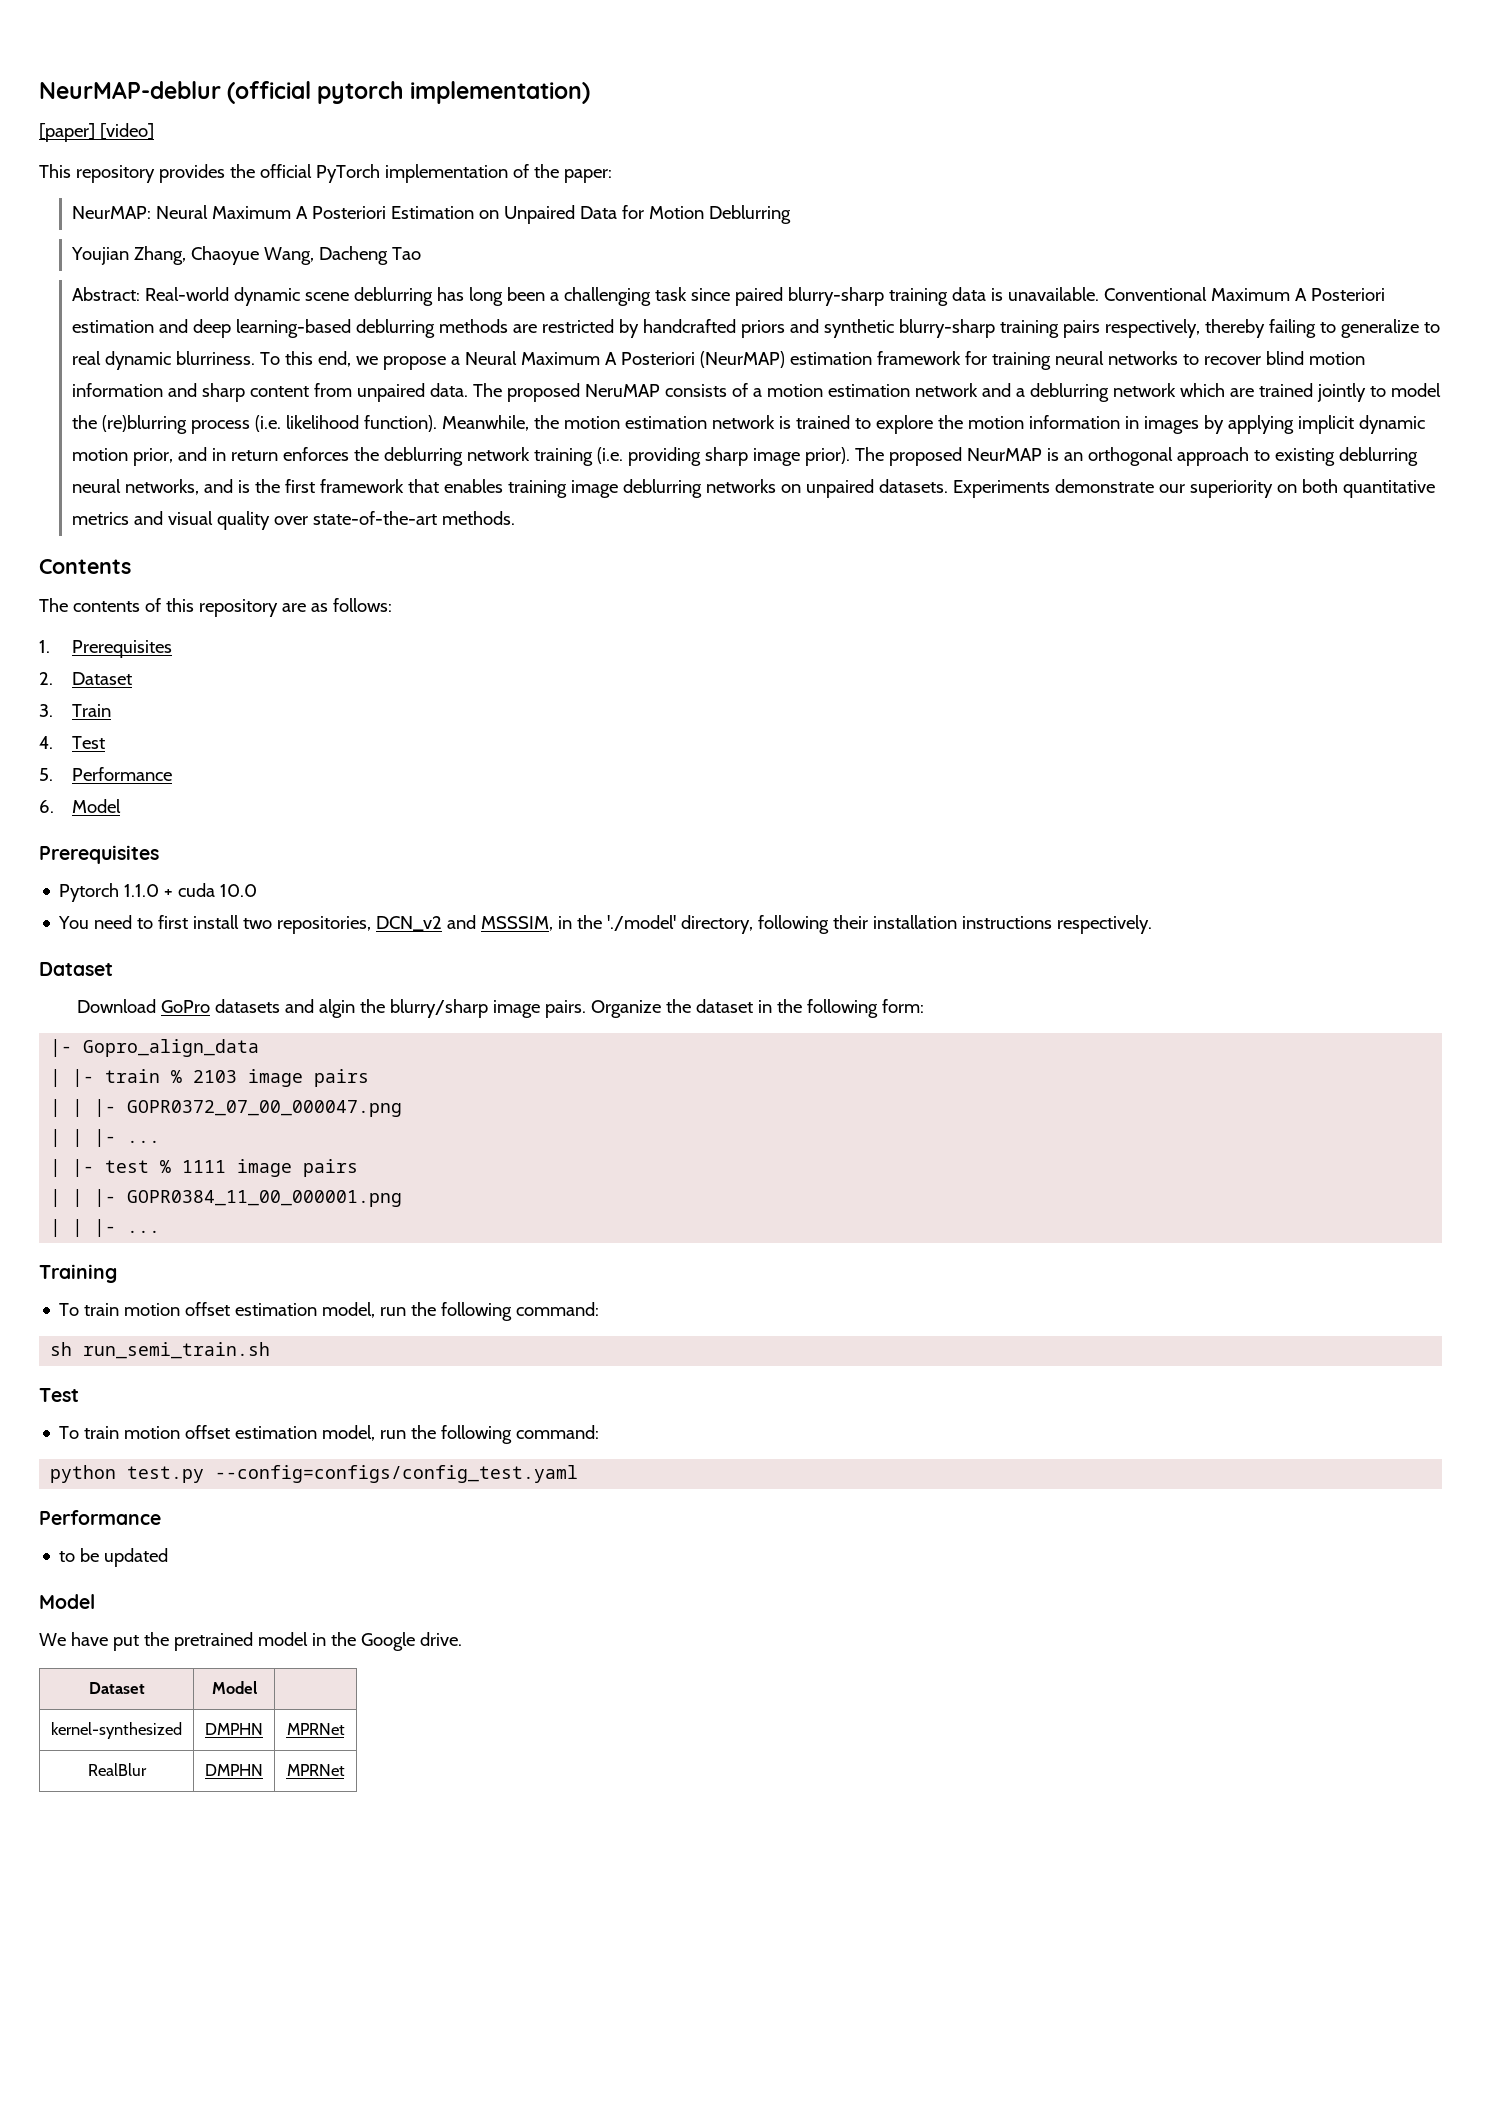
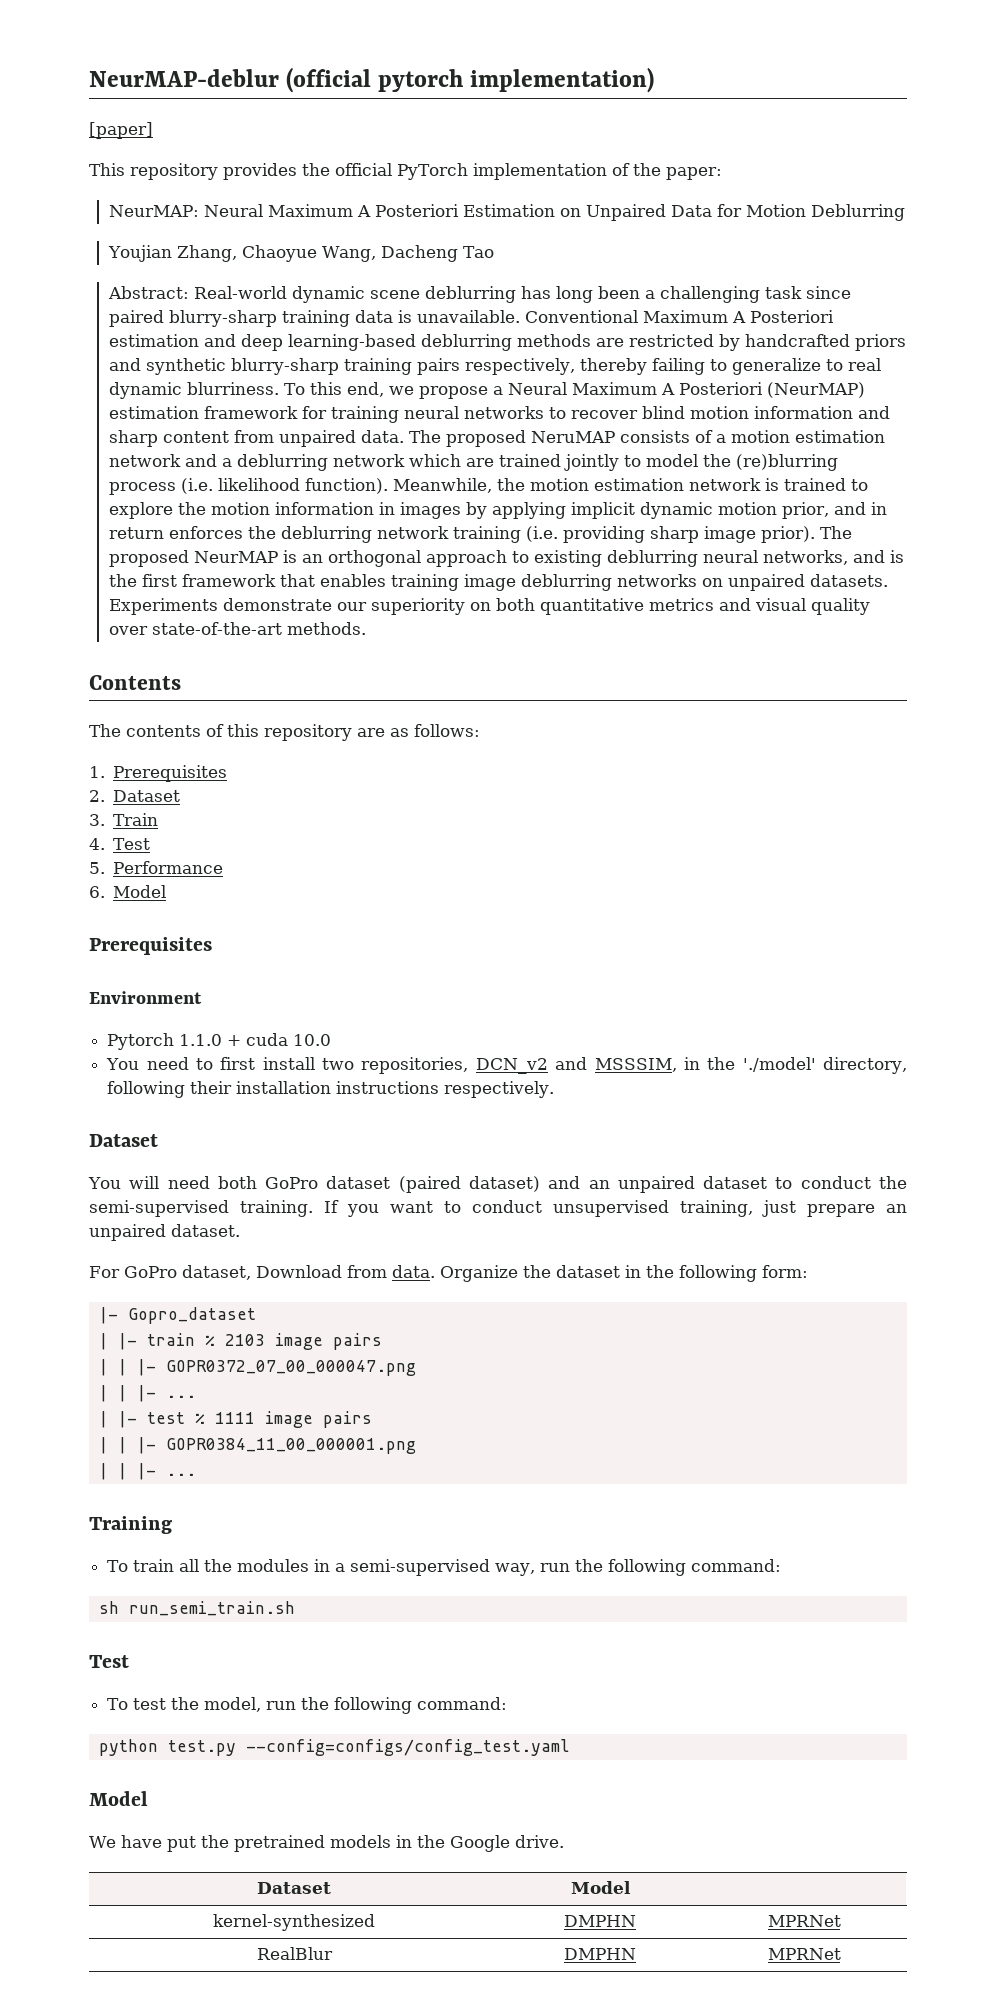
- [paper] [video]
+ [paper]
+ Environment
- Download GoPro datasets and algin the blurry/sharp image pairs.
+ You will need both GoPro dataset (paired dataset) and an unpaired dataset to conduct the semi-supervised training. If you want to conduct unsupervised training, just prepare an unpaired dataset.
+ For GoPro dataset, Download from data.
- |- Gopro_align_data
+ |- Gopro_dataset
  Training
- To train motion offset estimation model, run the following command:
+ To train all the modules in a semi-supervised way, run the following command:
  sh run_semi_train.sh
  Test
- To train motion offset estimation model, run the following command:
+ To test the model, run the following command:
  python test.py --config=configs/config_test.yaml
- Performance
- to be updated
- We have put the pretrained model in the Google drive.
+ We have put the pretrained models in the Google drive.

